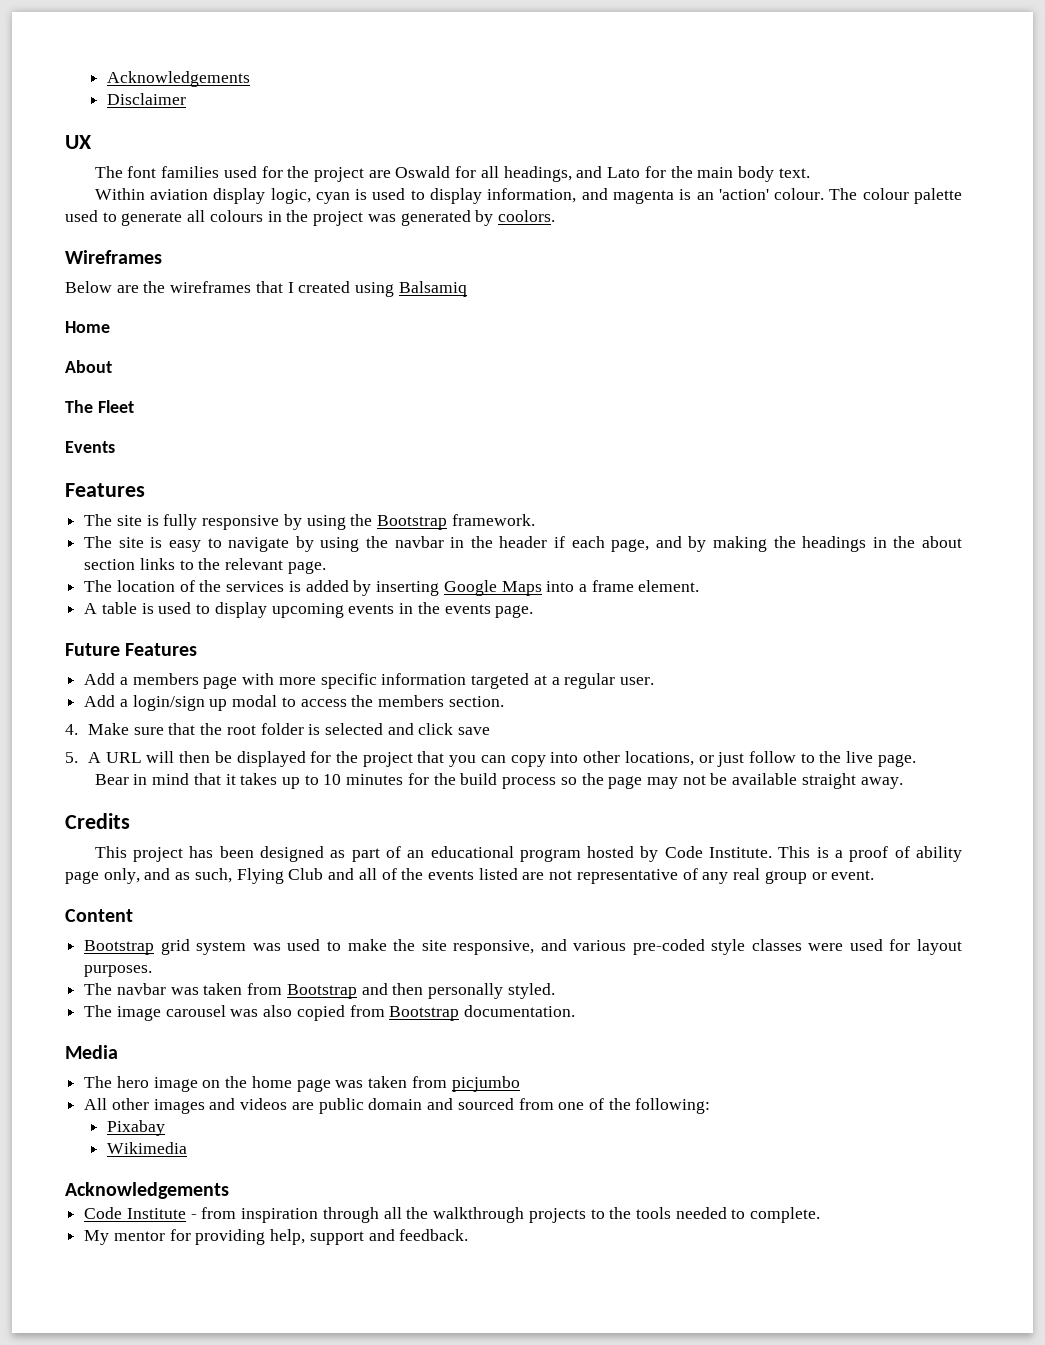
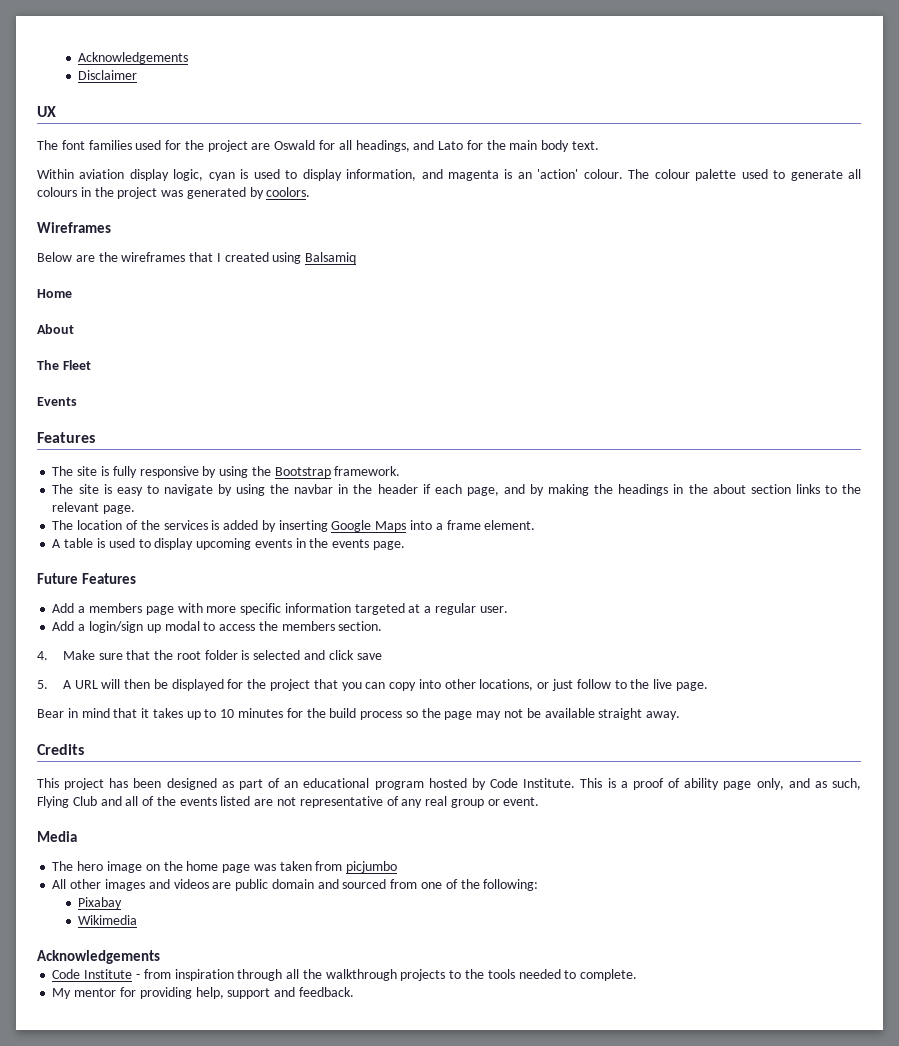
- Content
- Bootstrap grid system was used to make the site responsive, and various pre-coded style classes were used for layout purposes.
- The navbar was taken from Bootstrap and then personally styled.
- The image carousel was also copied from Bootstrap documentation.

